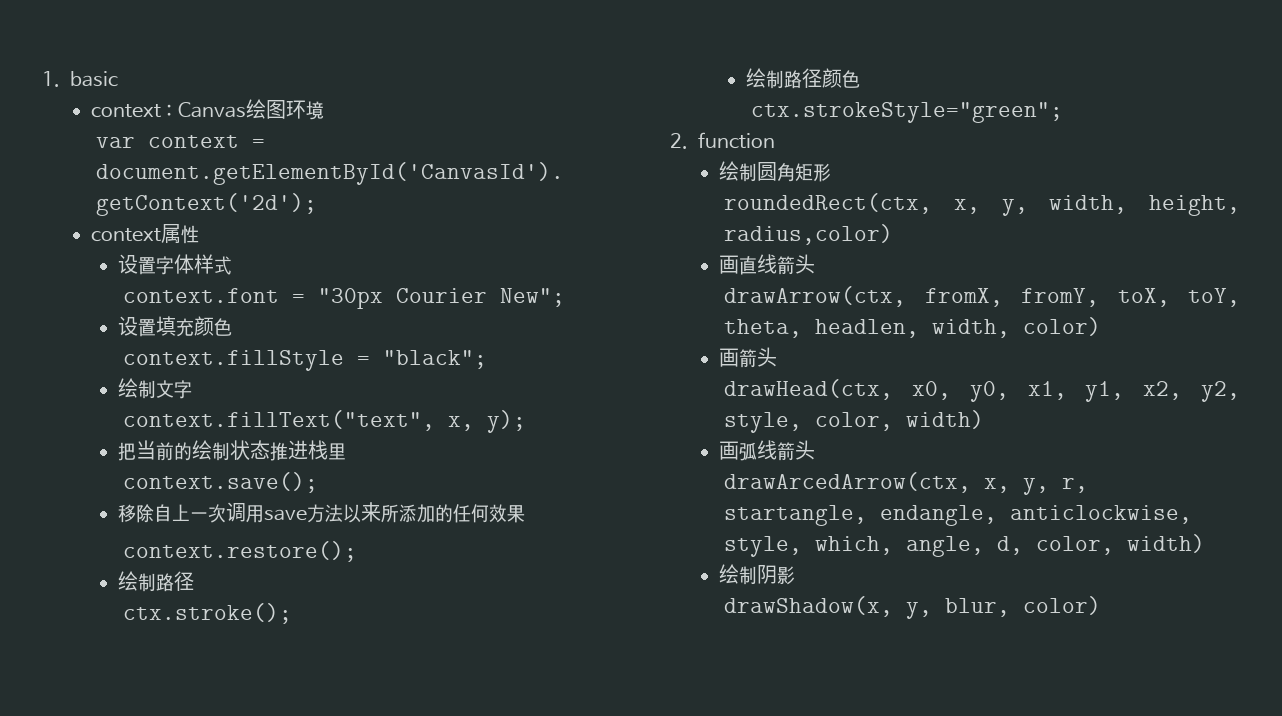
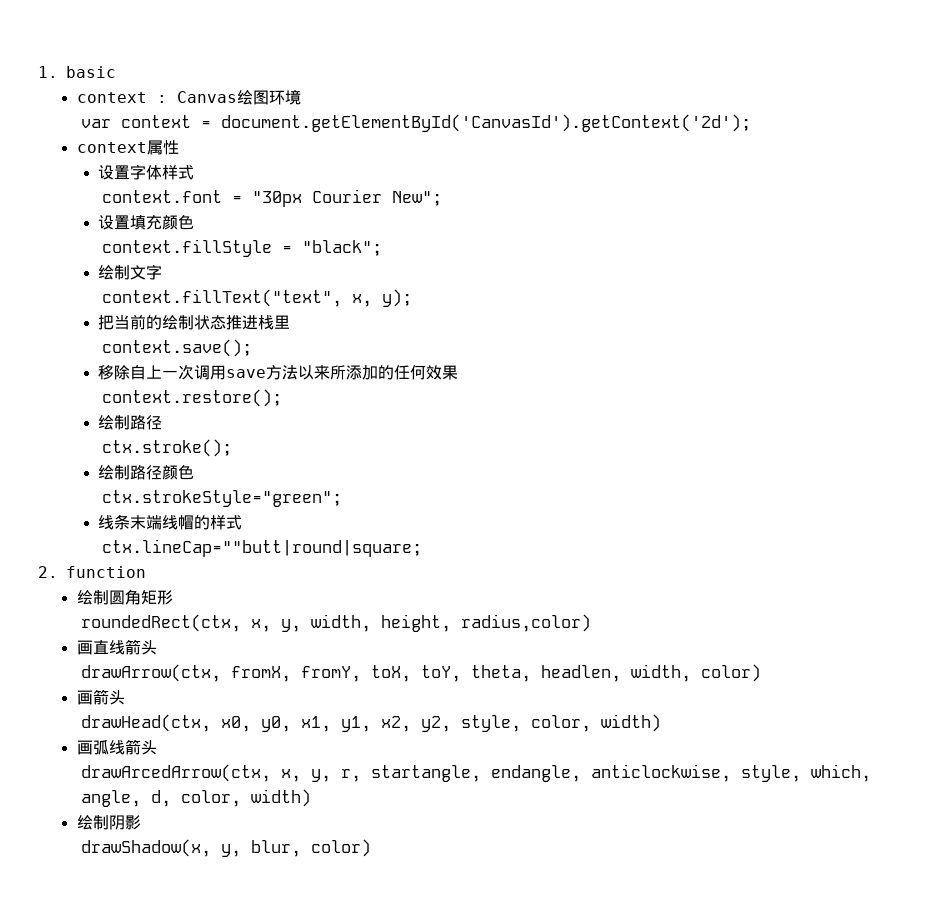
+ 线条末端线帽的样式
+ ctx.lineCap=""butt|round|square;

